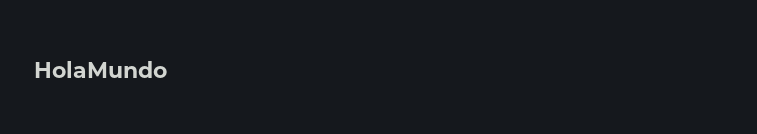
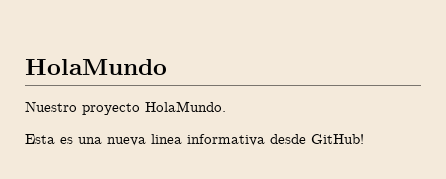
+ Nuestro proyecto HolaMundo.
+ Esta es una nueva linea informativa desde GitHub!

